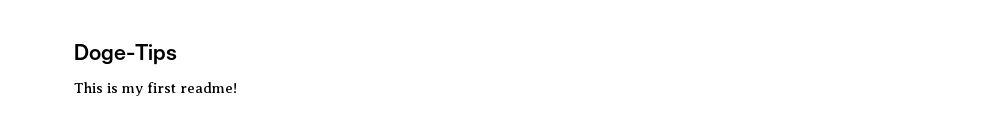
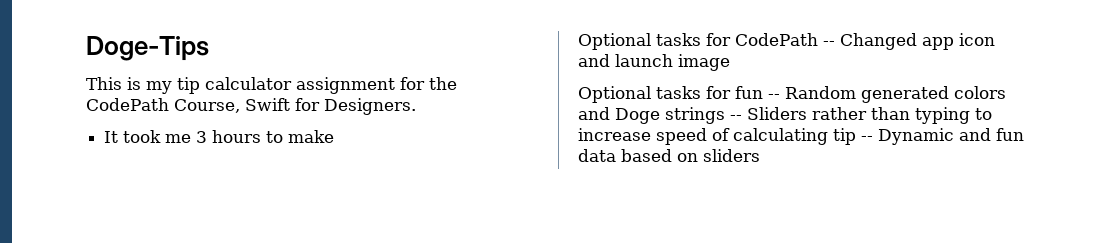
- This is my first readme!
+ This is my tip calculator assignment for the CodePath Course, Swift for Designers.
+ It took me 3 hours to make
+ Optional tasks for CodePath -- Changed app icon and launch image
+ Optional tasks for fun -- Random generated colors and Doge strings -- Sliders rather than typing to increase speed of calculating tip -- Dynamic and fun data based on sliders

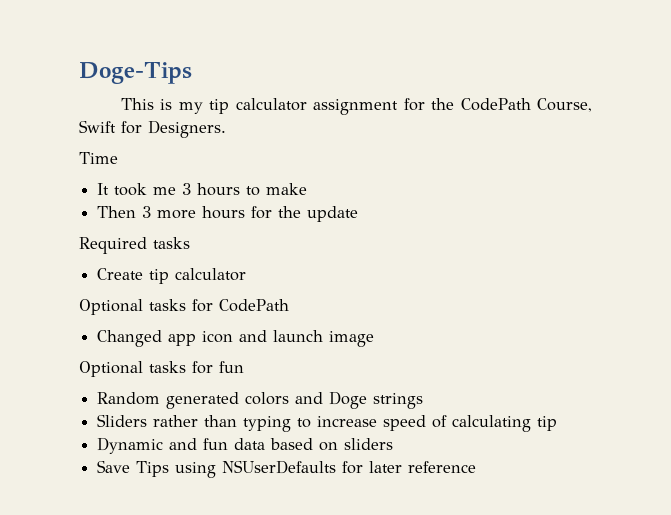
+ Time
+ Then 3 more hours for the update
+ Required tasks
+ Create tip calculator
- Optional tasks for CodePath -- Changed app icon and launch image
+ Optional tasks for CodePath
+ Changed app icon and launch image
- Optional tasks for fun -- Random generated colors and Doge strings -- Sliders rather than typing to increase speed of calculating tip -- Dynamic and fun data based on sliders
+ Optional tasks for fun
+ Random generated colors and Doge strings
+ Sliders rather than typing to increase speed of calculating tip
+ Dynamic and fun data based on sliders
+ Save Tips using NSUserDefaults for later reference

